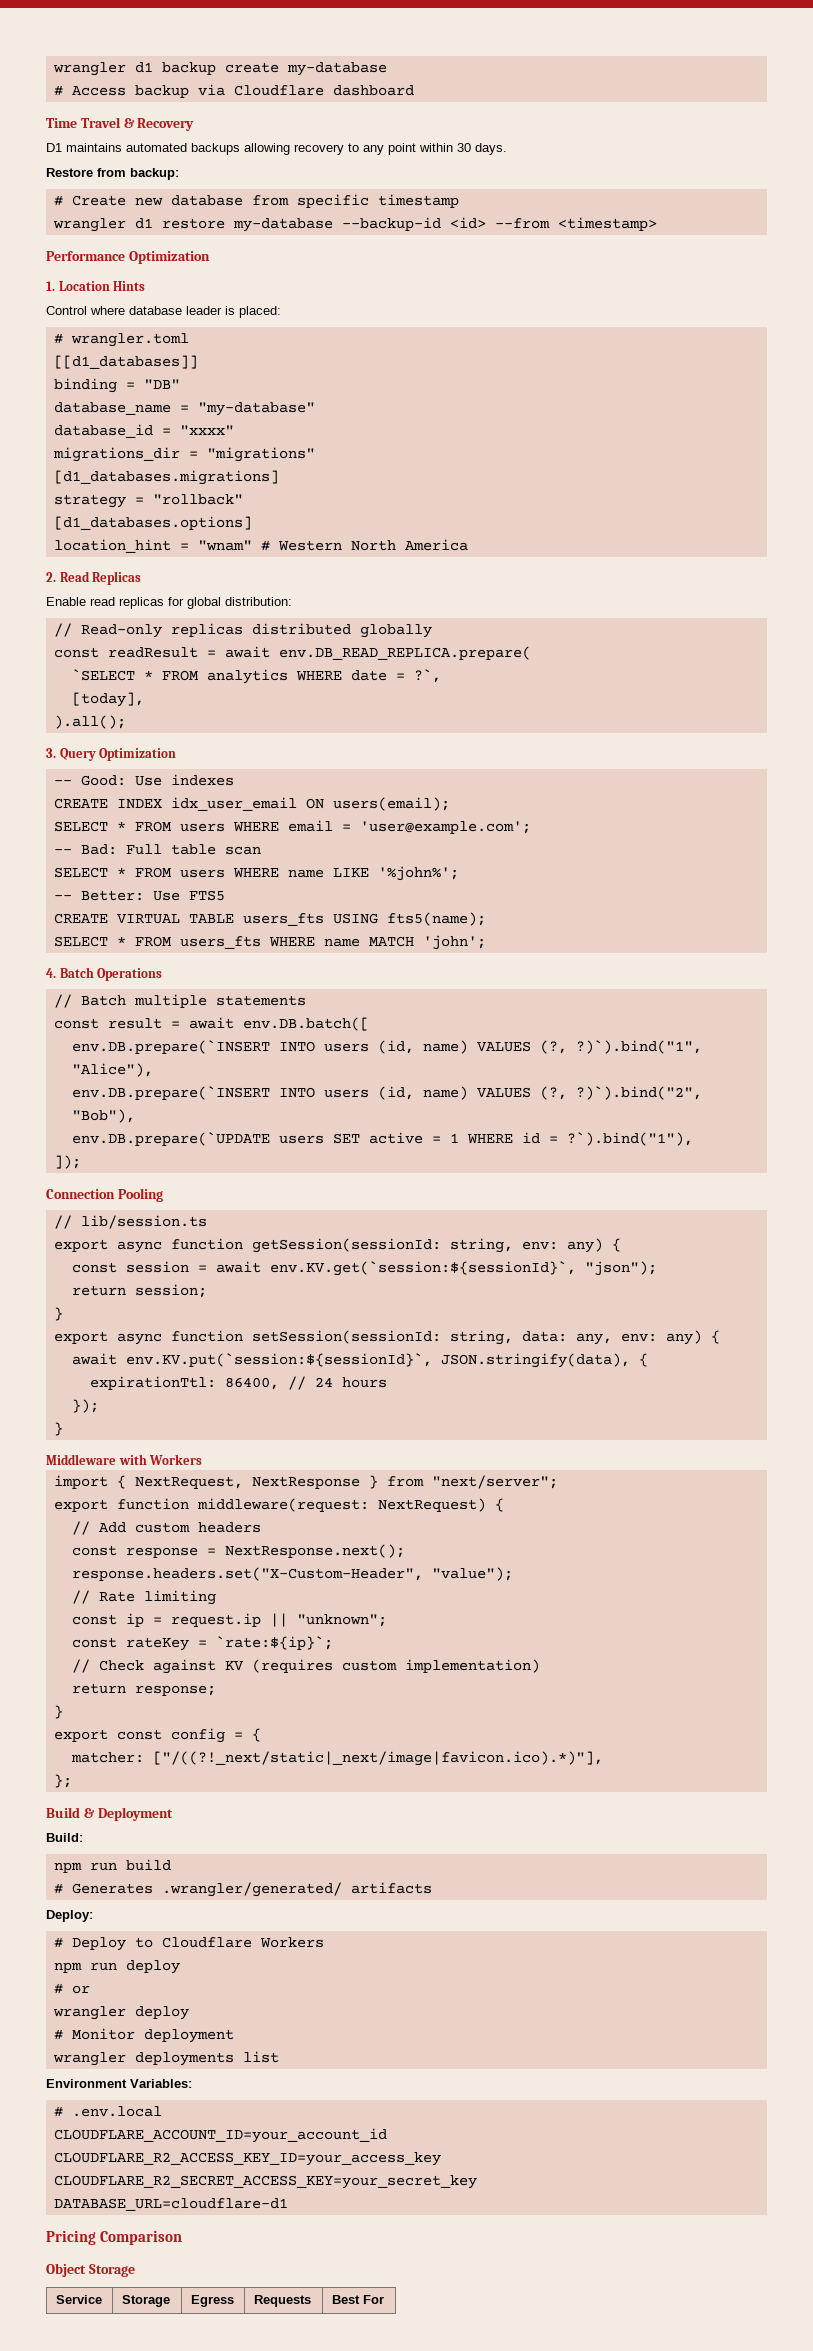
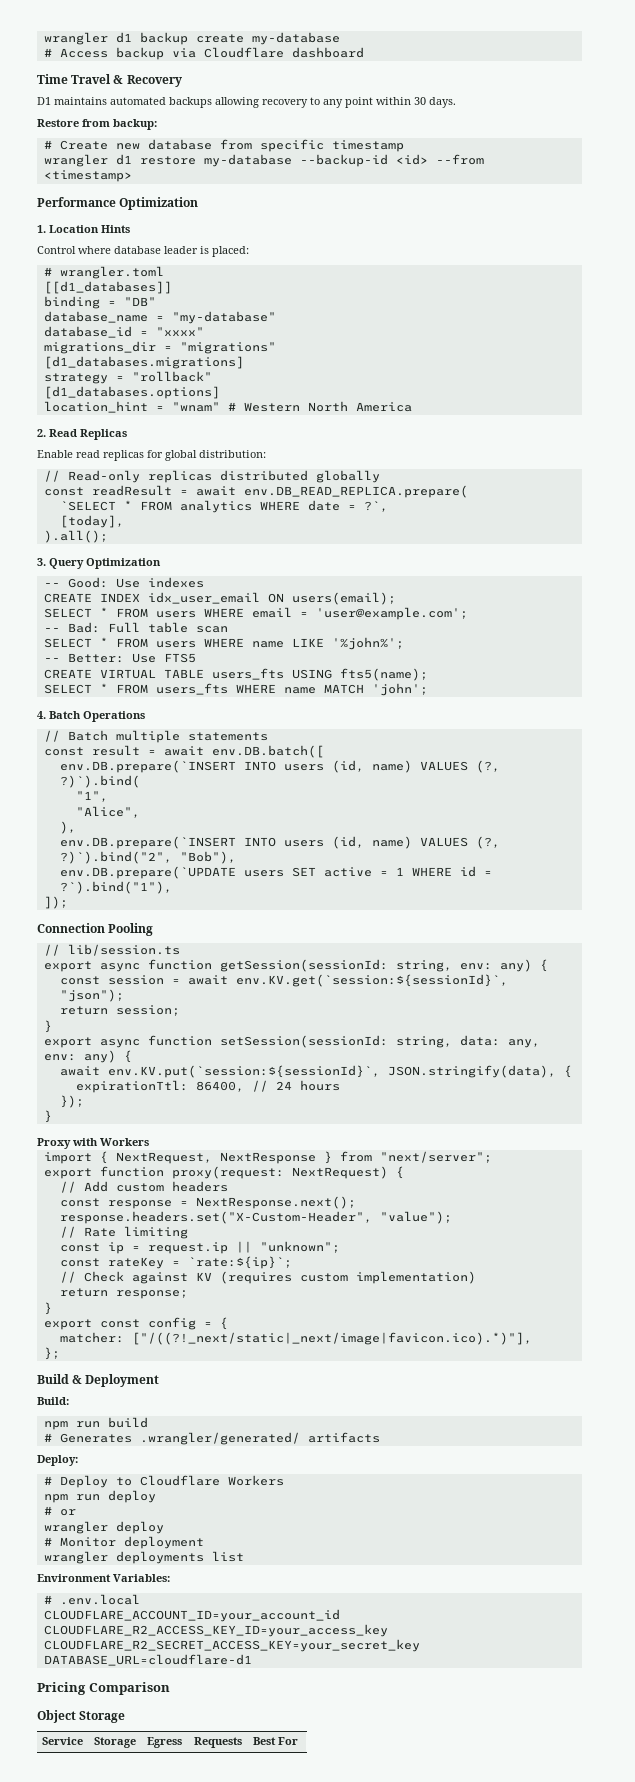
- env.DB.prepare(`INSERT INTO users (id, name) VALUES (?, ?)`).bind("1", "Alice"),
+ env.DB.prepare(`INSERT INTO users (id, name) VALUES (?, ?)`).bind(
+ "1",
+ "Alice",
+ ),
- Middleware with Workers
+ Proxy with Workers
- export function middleware(request: NextRequest) {
+ export function proxy(request: NextRequest) {

